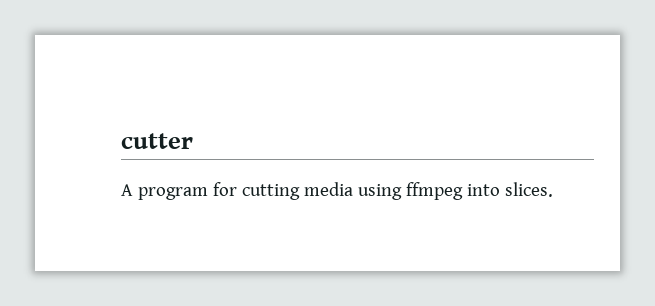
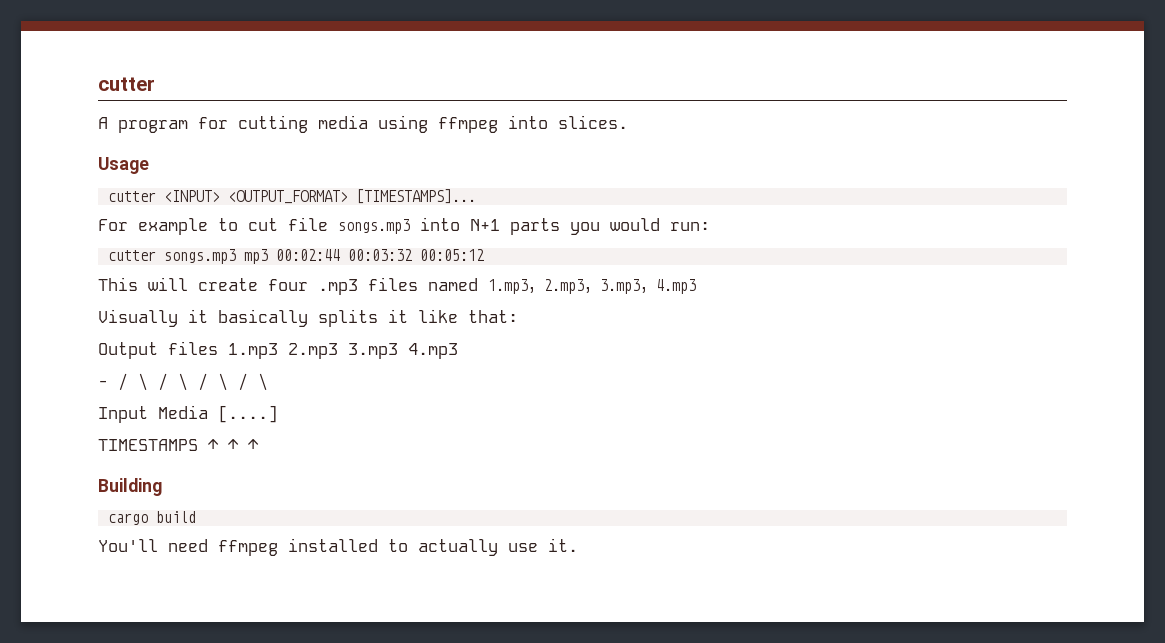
+ Usage
+ cutter <INPUT> <OUTPUT_FORMAT> [TIMESTAMPS]...
+ For example to cut file songs.mp3 into N+1 parts you would run:
+ cutter songs.mp3 mp3 00:02:44 00:03:32 00:05:12
+ This will create four .mp3 files named 1.mp3, 2.mp3, 3.mp3, 4.mp3
+ Visually it basically splits it like that:
+ Output files 1.mp3 2.mp3 3.mp3 4.mp3
+ - / \ / \ / \ / \
+ Input Media [....]
+ TIMESTAMPS ↑ ↑ ↑
+ Building
+ cargo build
+ You'll need ffmpeg installed to actually use it.

